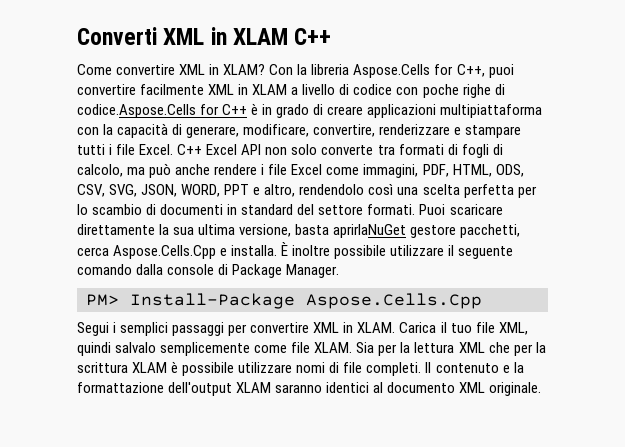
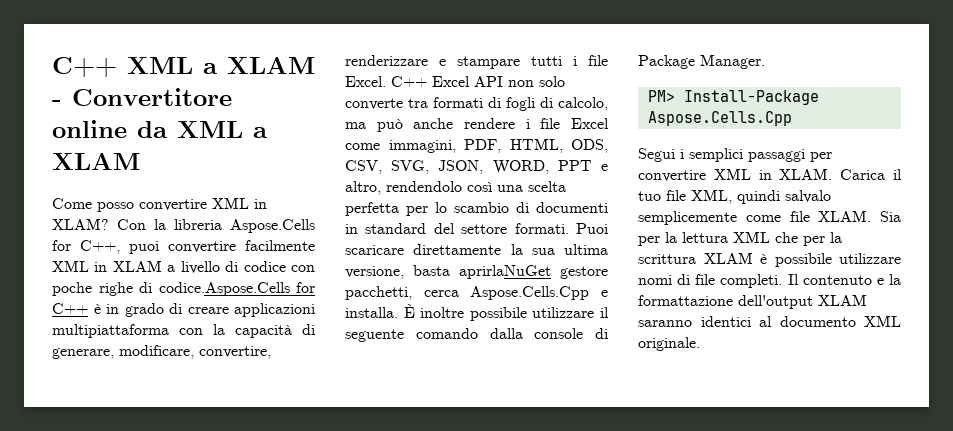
- Converti XML in XLAM C++
+ C++ XML a XLAM - Convertitore online da XML a XLAM
- Come convertire XML in XLAM?
+ Come posso convertire XML in XLAM?

